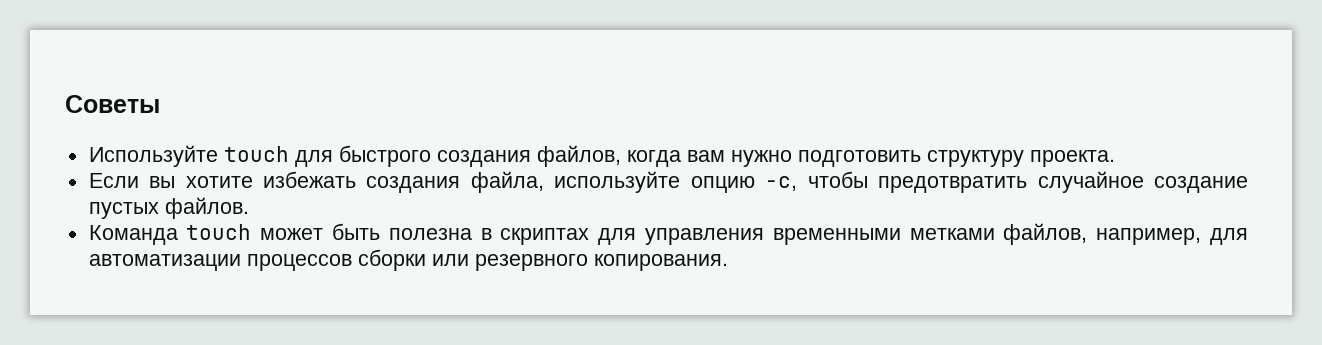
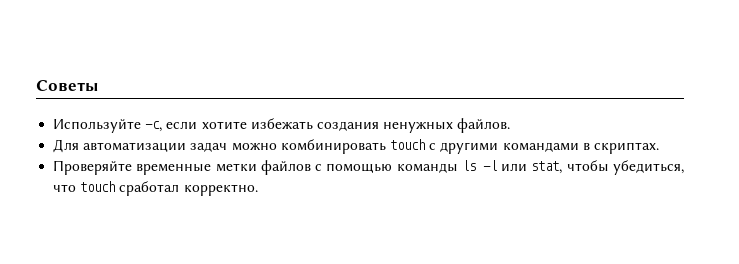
- Используйте touch для быстрого создания файлов, когда вам нужно подготовить структуру проекта.
- Если вы хотите избежать создания файла, используйте опцию -c, чтобы предотвратить случайное создание пустых файлов.
- Команда touch может быть полезна в скриптах для управления временными метками файлов, например, для автоматизации процессов сборки или резервного копирования.
+ Используйте -c, если хотите избежать создания ненужных файлов.
+ Для автоматизации задач можно комбинировать touch с другими командами в скриптах.
+ Проверяйте временные метки файлов с помощью команды ls -l или stat, чтобы убедиться, что touch сработал корректно.

